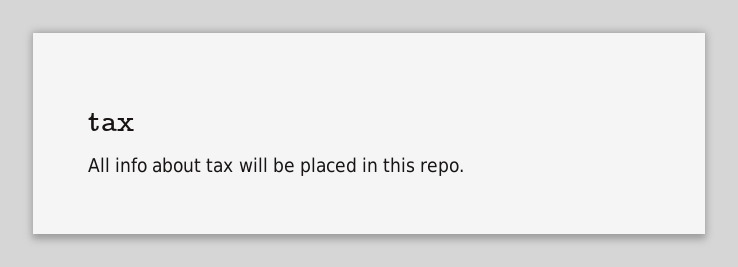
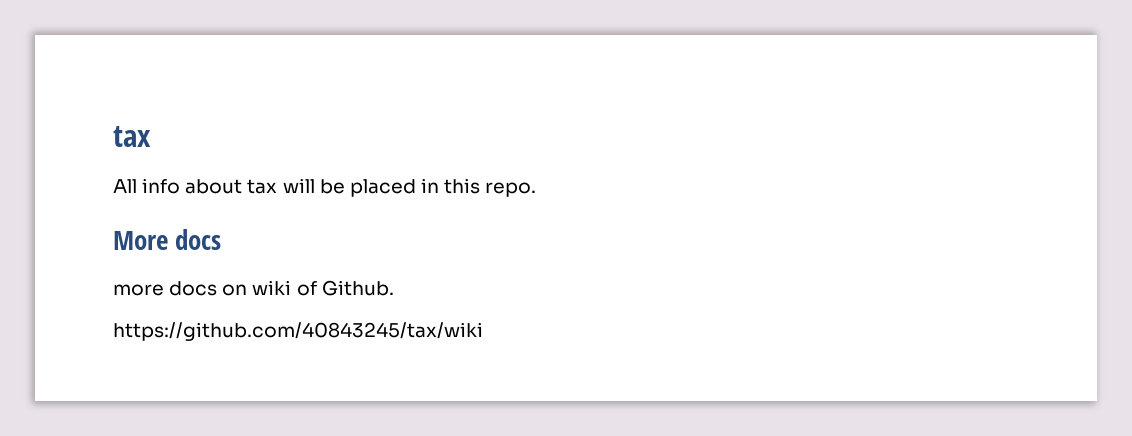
+ More docs
+ more docs on wiki of Github.
+ https://github.com/40843245/tax/wiki

